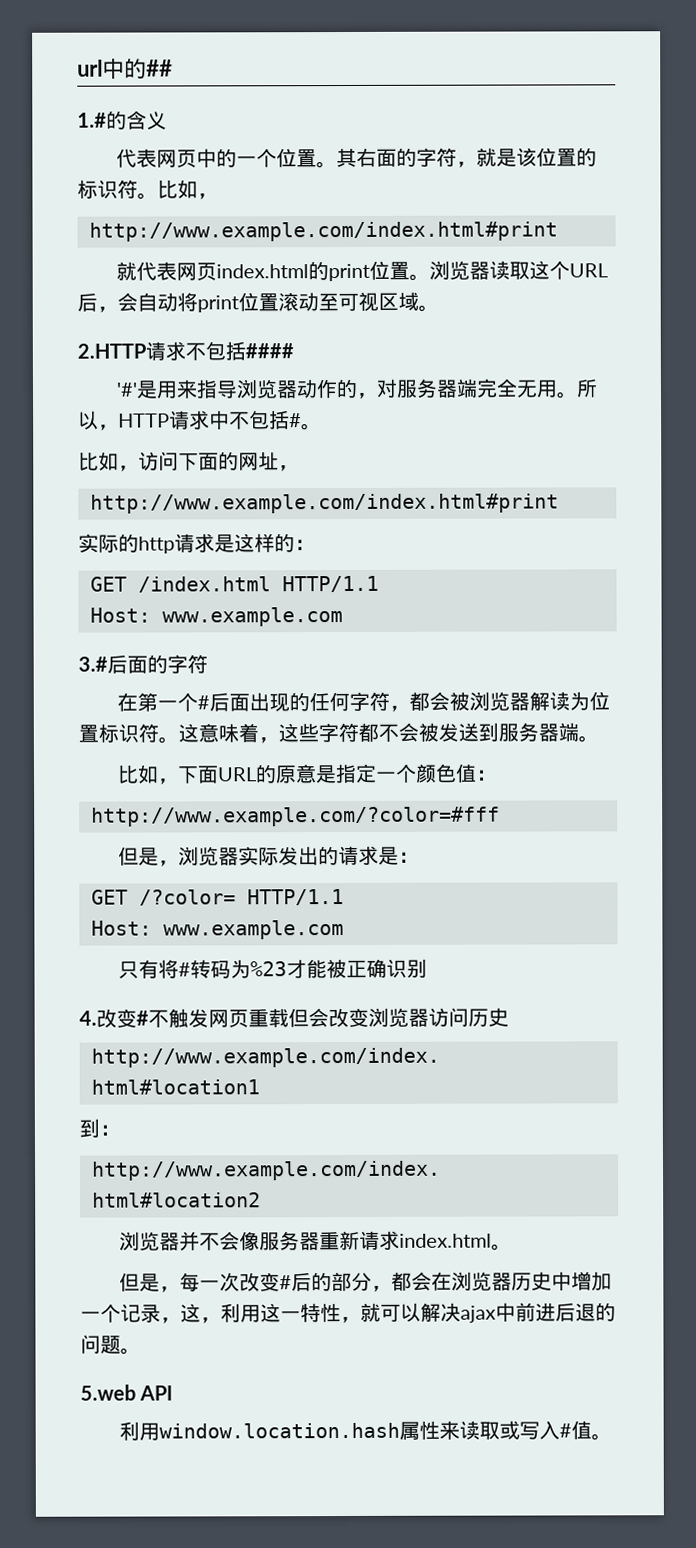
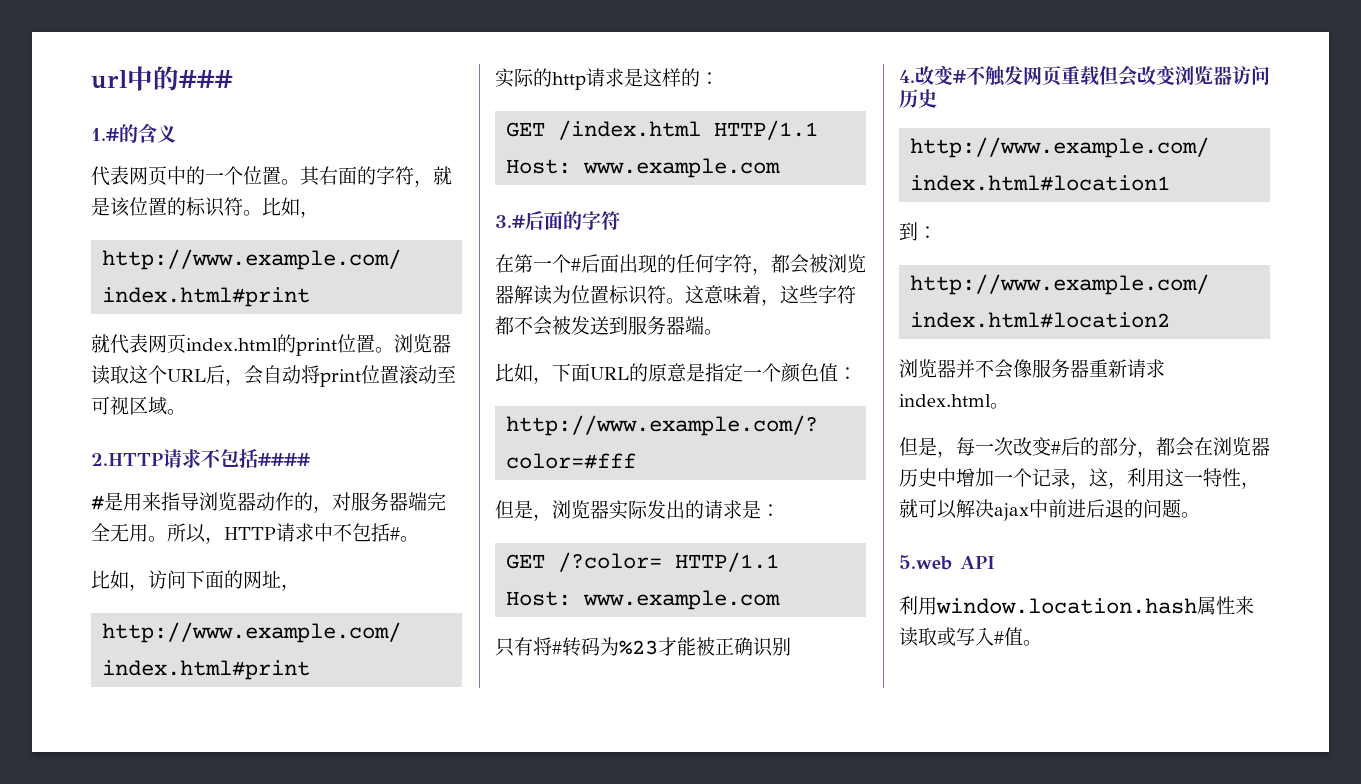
- url中的##
+ url中的###
- '#'是用来指导浏览器动作的，对服务器端完全无用。
+ #是用来指导浏览器动作的，对服务器端完全无用。

